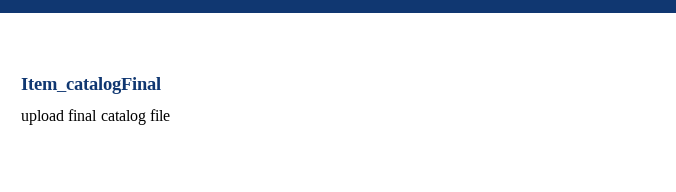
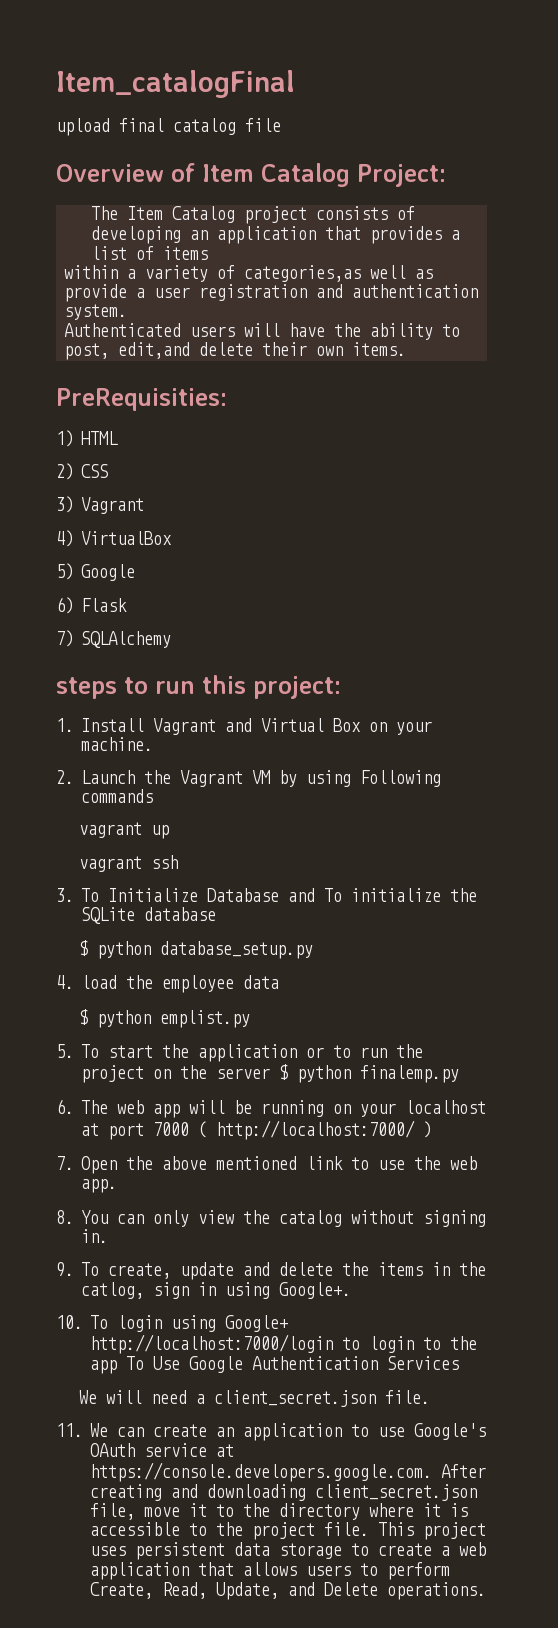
+ Overview of Item Catalog Project:
+ The Item Catalog project consists of developing an application that provides a list of items
+ within a variety of categories,as well as provide a user registration and authentication system.
+ Authenticated users will have the ability to post, edit,and delete their own items.
+ PreRequisities:
+ 1) HTML
+ 2) CSS
+ 3) Vagrant
+ 4) VirtualBox
+ 5) Google
+ 6) Flask
+ 7) SQLAlchemy
+ steps to run this project:
+ 1. Install Vagrant and Virtual Box on your machine.
+ 2. Launch the Vagrant VM by using Following commands
+ vagrant up
+ vagrant ssh
+ 3. To Initialize Database and To initialize the SQLite database
+ $ python database_setup.py
+ 4. load the employee data
+ $ python emplist.py
+ 5. To start the application or to run the project on the server $ python finalemp.py
+ 6. The web app will be running on your localhost at port 7000 ( http://localhost:7000/ )
+ 7. Open the above mentioned link to use the web app.
+ 8. You can only view the catalog without signing in.
+ 9. To create, update and delete the items in the catlog, sign in using Google+.
+ 10. To login using Google+ http://localhost:7000/login to login to the app To Use Google Authentication Services
+ We will need a client_secret.json file.
+ 11. We can create an application to use Google's OAuth service at https://console.developers.google.com. After creating and downloading client_secret.json file, move it to the directory where it is accessible to the project file. This project uses persistent data storage to create a web application that allows users to perform Create, Read, Update, and Delete operations.

